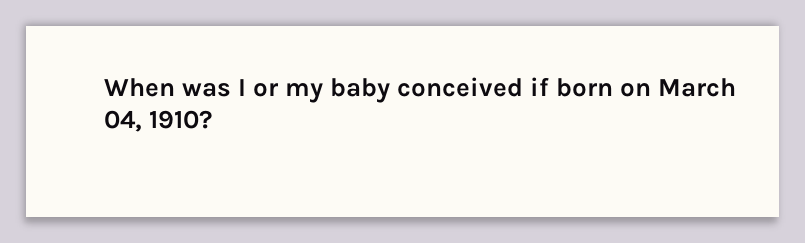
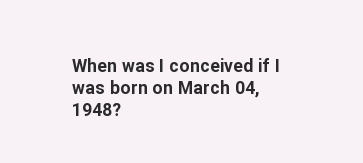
- When was I or my baby conceived if born on March 04, 1910?
+ When was I conceived if I was born on March 04, 1948?

